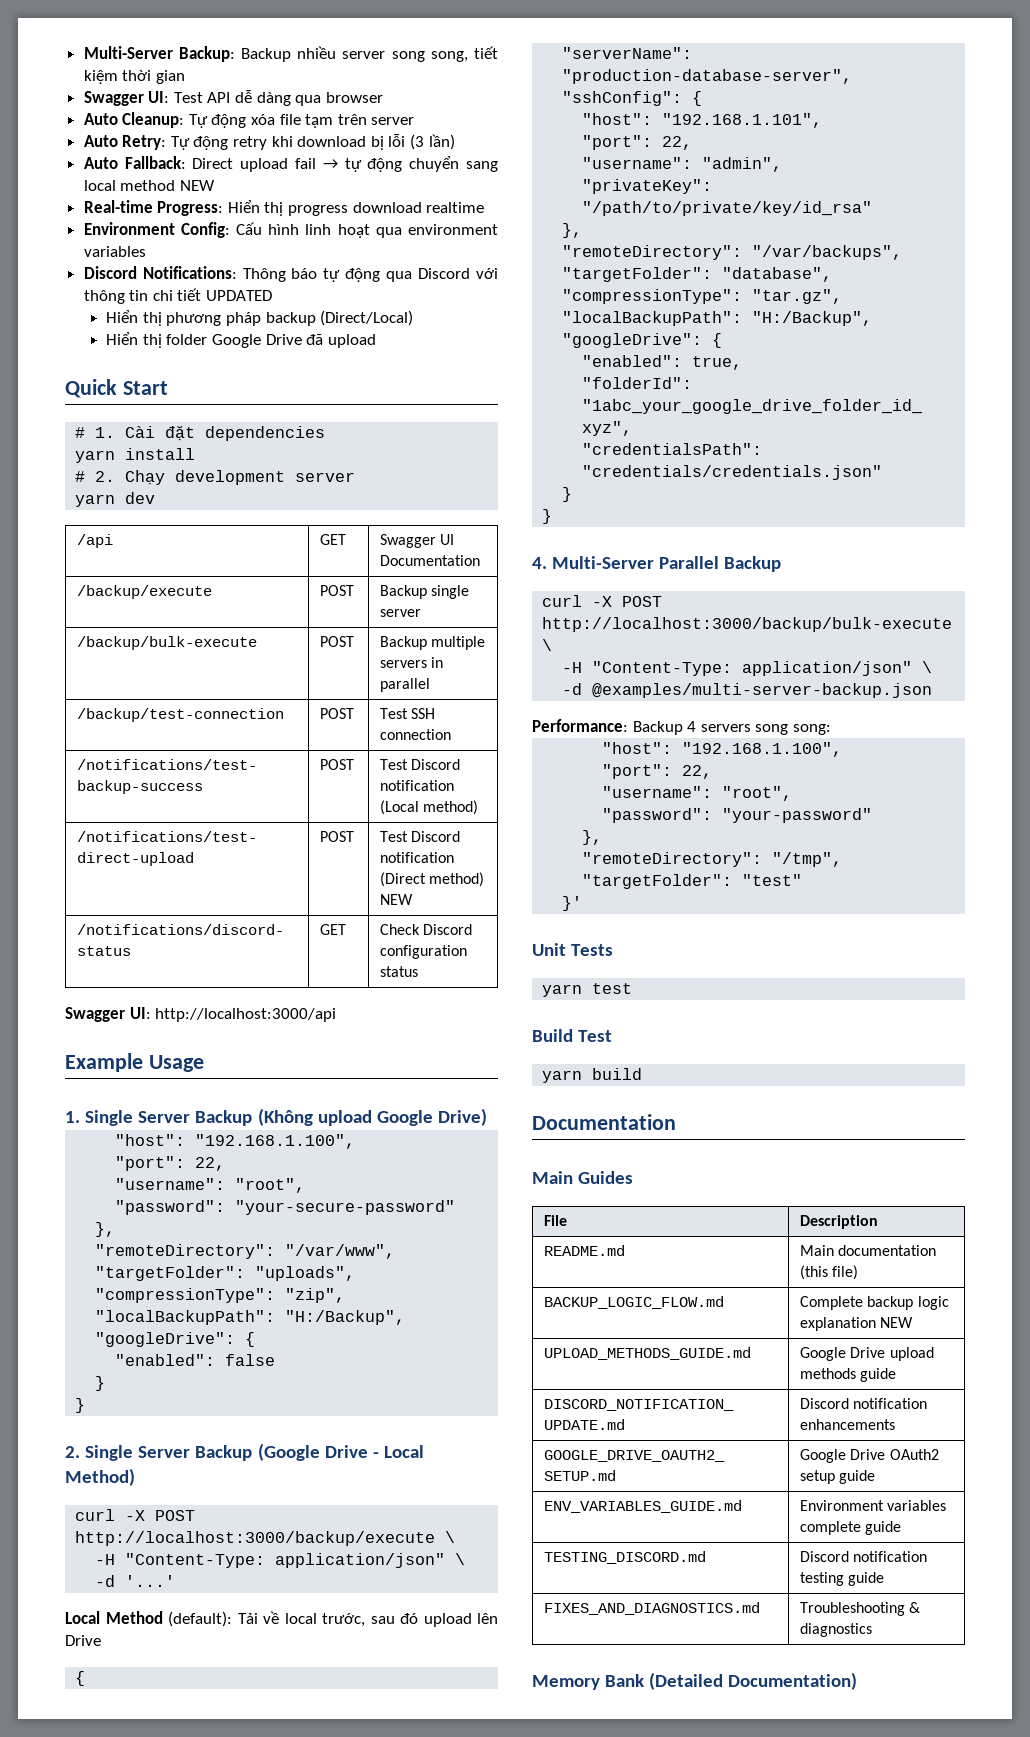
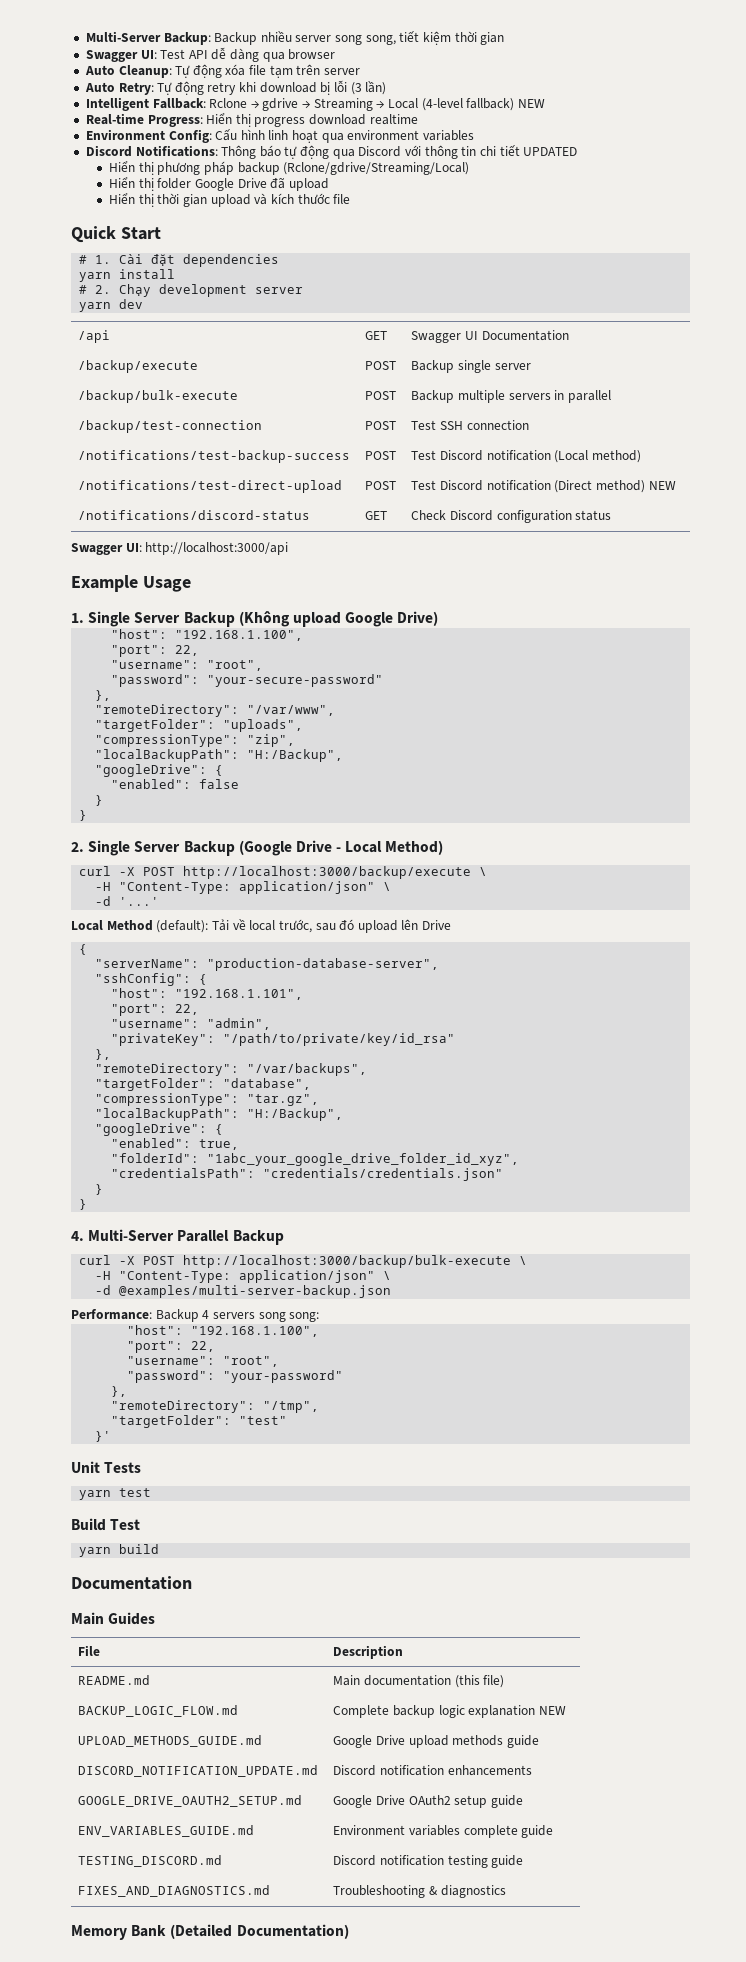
- Auto Fallback: Direct upload fail → tự động chuyển sang local method NEW
+ Intelligent Fallback: Rclone → gdrive → Streaming → Local (4-level fallback) NEW
- Hiển thị phương pháp backup (Direct/Local)
+ Hiển thị phương pháp backup (Rclone/gdrive/Streaming/Local)
+ Hiển thị thời gian upload và kích thước file

